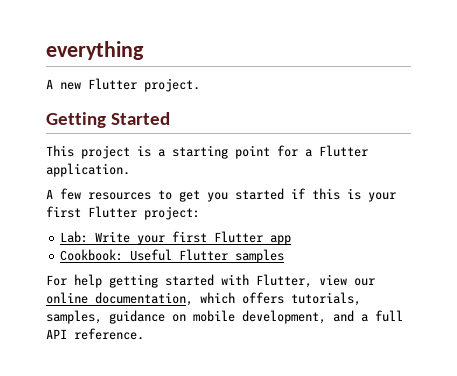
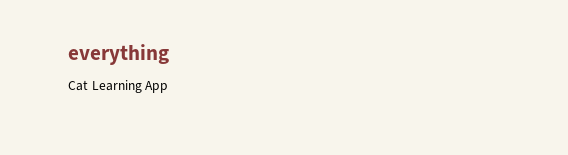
- A new Flutter project.
- Getting Started
- This project is a starting point for a Flutter application.
- A few resources to get you started if this is your first Flutter project:
- Lab: Write your first Flutter app
- Cookbook: Useful Flutter samples
- For help getting started with Flutter, view our online documentation, which offers tutorials, samples, guidance on mobile development, and a full API reference.
+ Cat Learning App

